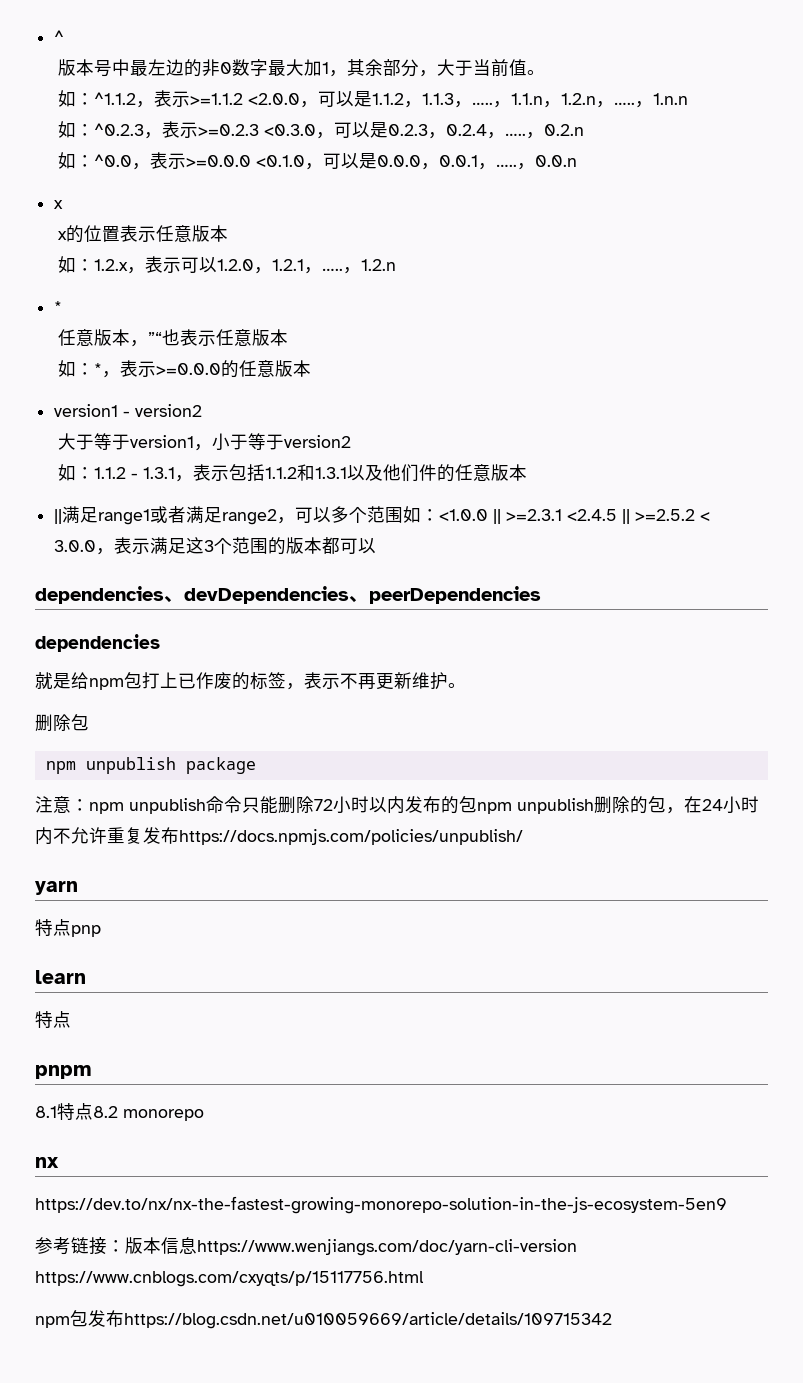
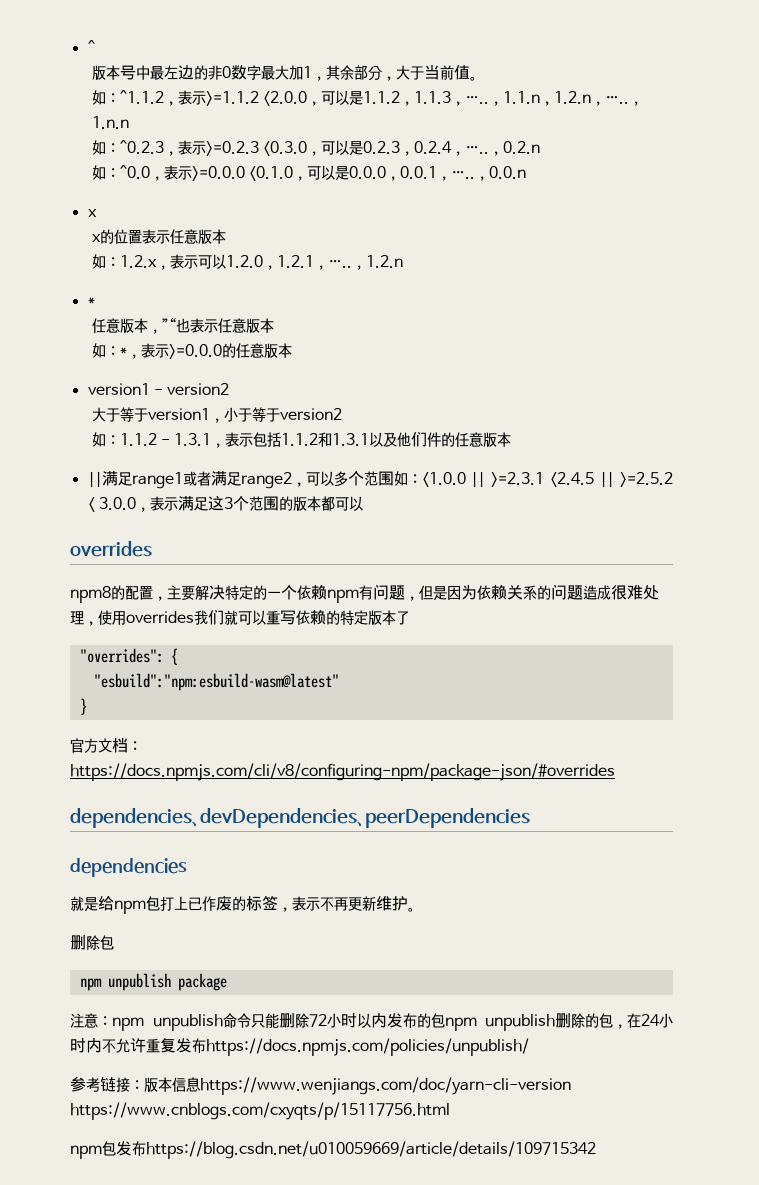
  ||满足range1或者满足range2，可以多个范围如：<1.0.0 || >=2.3.1 <2.4.5 || >=2.5.2 < 3.0.0，表示满足这3个范围的版本都可以
+ overrides
+ npm8的配置，主要解决特定的一个依赖npm有问题，但是因为依赖关系的问题造成很难处理，使用overrides我们就可以重写依赖的特定版本了
+ "overrides": {
+ "esbuild":"npm:esbuild-wasm@latest"
+ }
+ 官方文档：https://docs.npmjs.com/cli/v8/configuring-npm/package-json/#overrides
- yarn
- 特点pnp
- learn
- 特点
- pnpm
- 8.1特点8.2 monorepo
- nx
- https://dev.to/nx/nx-the-fastest-growing-monorepo-solution-in-the-js-ecosystem-5en9

